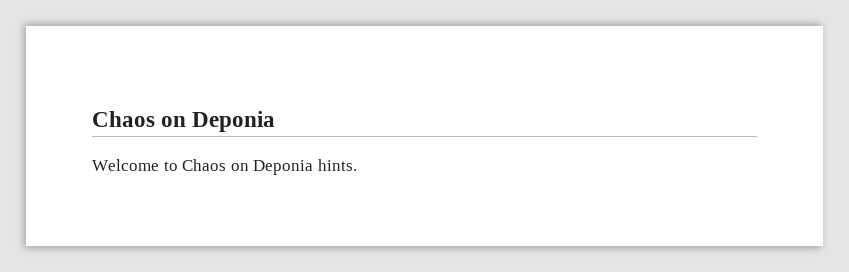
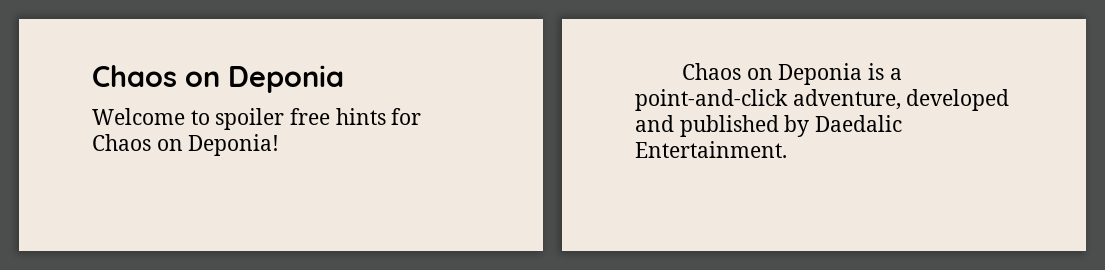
- Welcome to Chaos on Deponia hints.
+ Welcome to spoiler free hints for Chaos on Deponia!
+ Chaos on Deponia is a point-and-click adventure, developed and published by Daedalic Entertainment.

